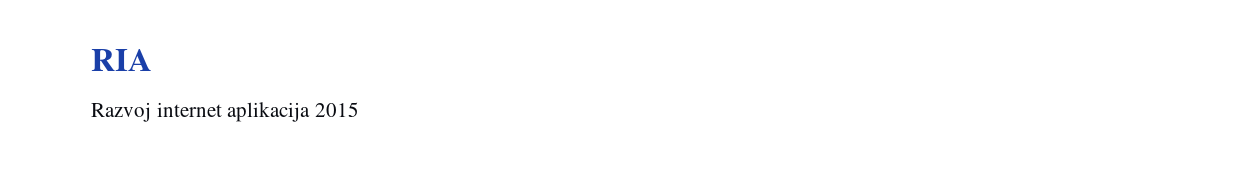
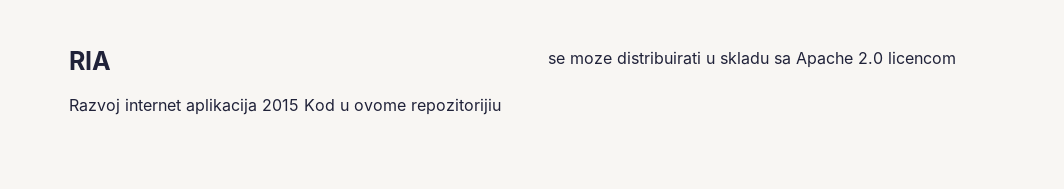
- Razvoj internet aplikacija 2015
+ Razvoj internet aplikacija 2015 Kod u ovome repozitorijiu se moze distribuirati u skladu sa Apache 2.0 licencom

